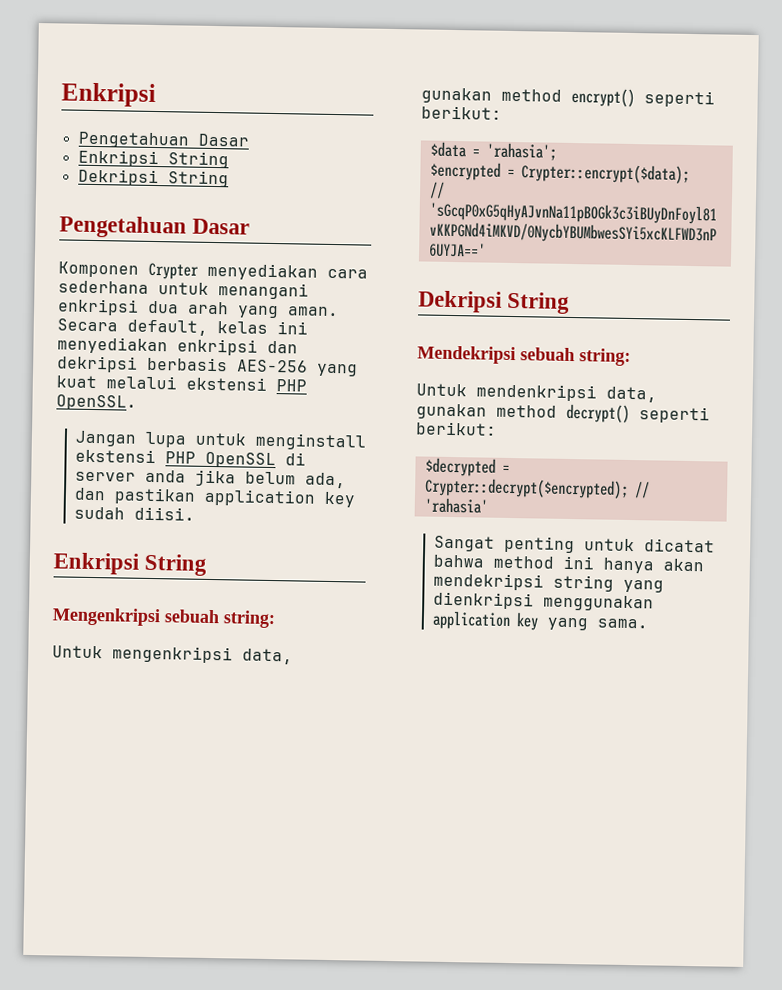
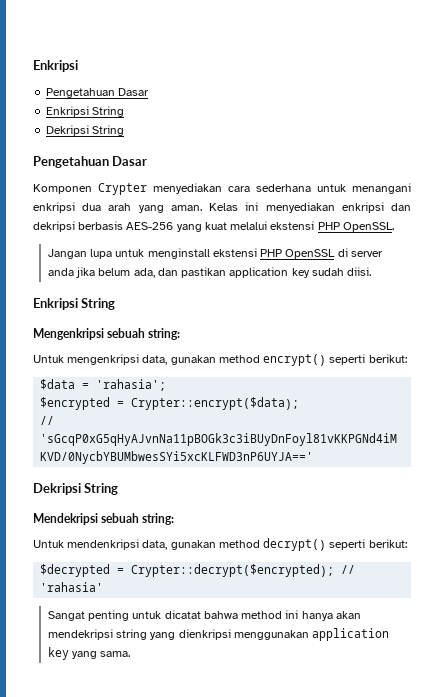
- Secara default, kelas ini menyediakan enkripsi dan dekripsi berbasis AES-256 yang kuat melalui ekstensi PHP OpenSSL.
+ Kelas ini menyediakan enkripsi dan dekripsi berbasis AES-256 yang kuat melalui ekstensi PHP OpenSSL.

